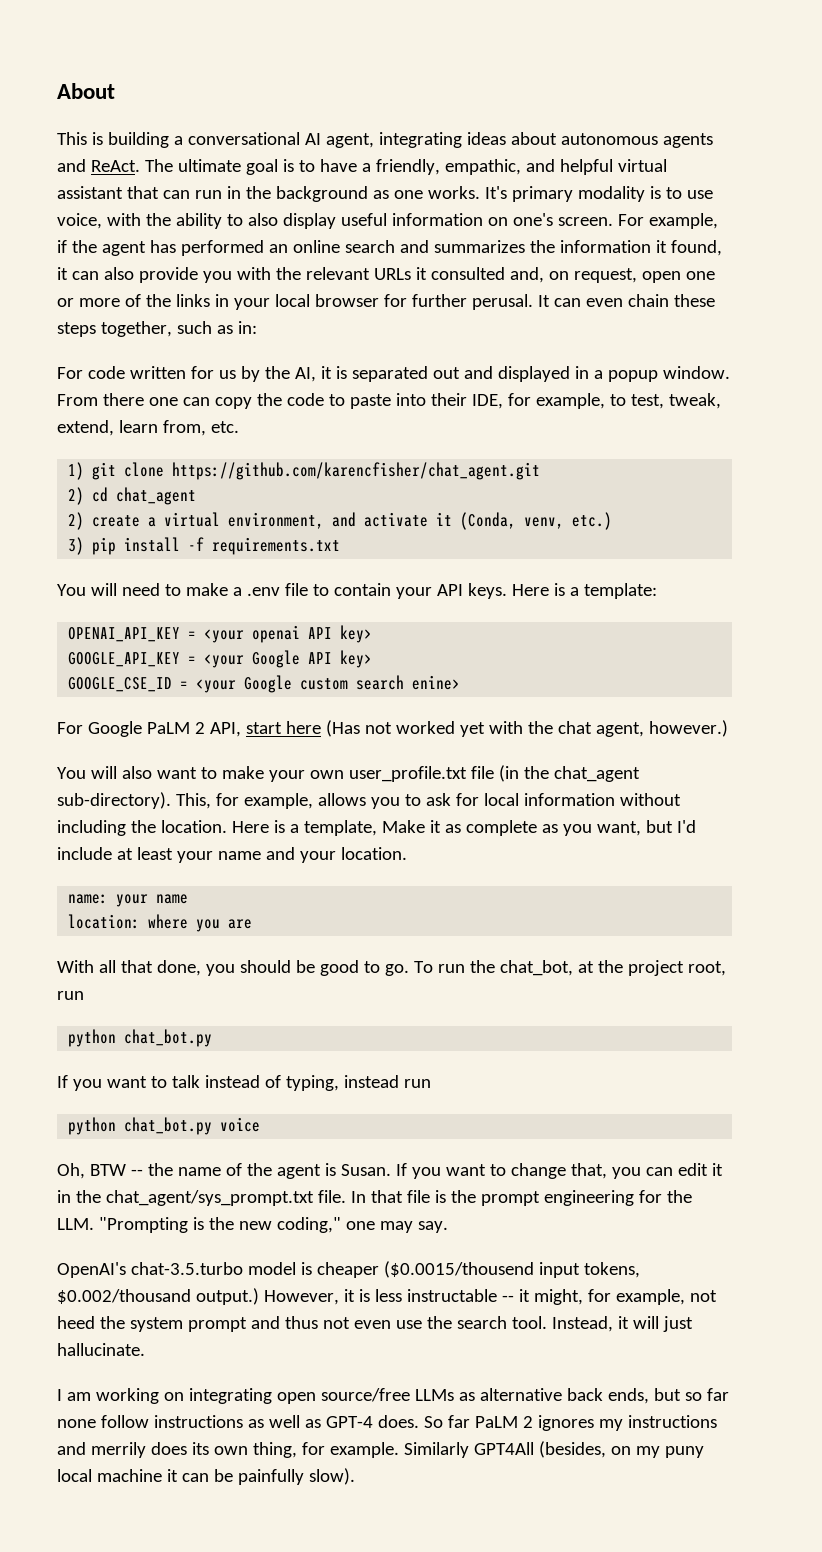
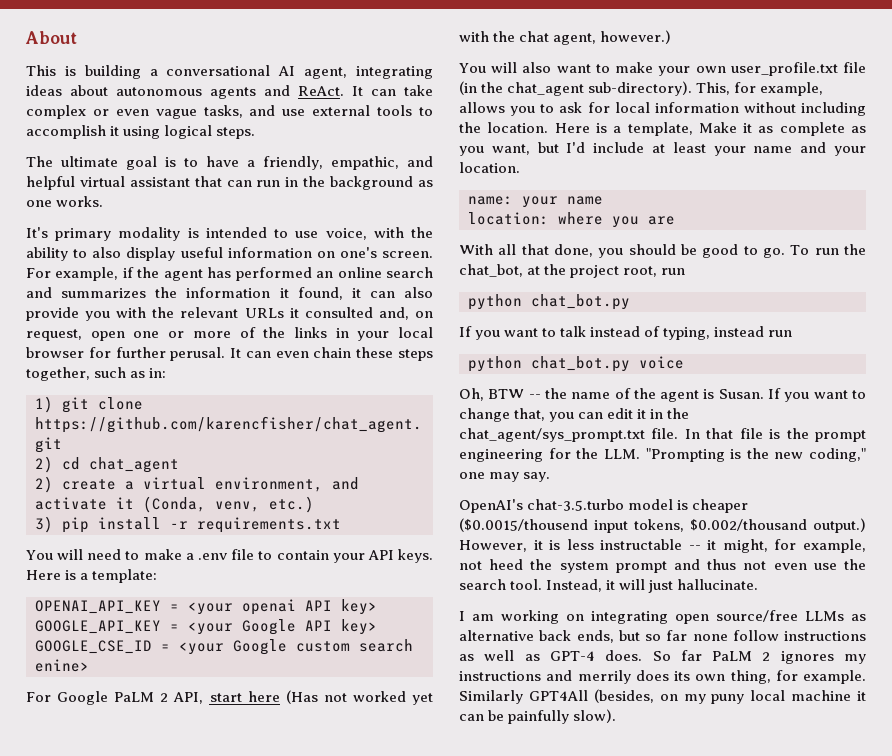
- This is building a conversational AI agent, integrating ideas about autonomous agents and ReAct. The ultimate goal is to have a friendly, empathic, and helpful virtual assistant that can run in the background as one works. It's primary modality is to use voice, with the ability to also display useful information on one's screen.
+ This is building a conversational AI agent, integrating ideas about autonomous agents and ReAct. It can take complex or even vague tasks, and use external tools to accomplish it using logical steps.
+ The ultimate goal is to have a friendly, empathic, and helpful virtual assistant that can run in the background as one works.
+ It's primary modality is intended to use voice, with the ability to also display useful information on one's screen.
- For code written for us by the AI, it is separated out and displayed in a popup window. From there one can copy the code to paste into their IDE, for example, to test, tweak, extend, learn from, etc.
- 3) pip install -f requirements.txt
+ 3) pip install -r requirements.txt

